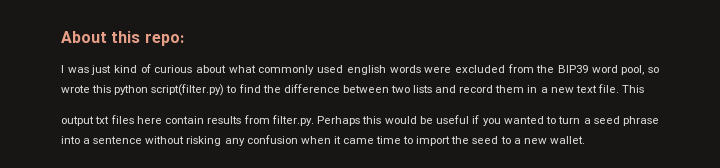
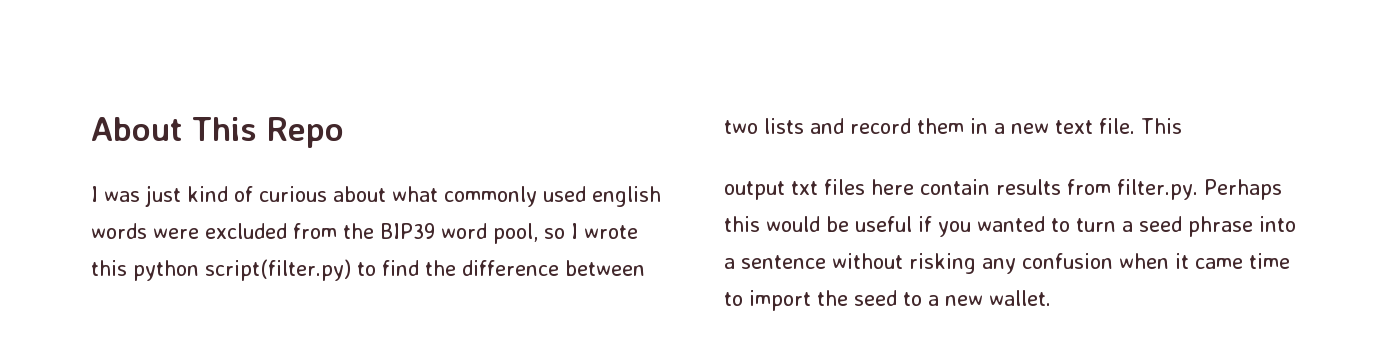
- About this repo:
+ About This Repo
- I was just kind of curious about what commonly used english words were excluded from the BIP39 word pool, so wrote this python script(filter.py) to find the difference between two lists and record them in a new text file.
+ I was just kind of curious about what commonly used english words were excluded from the BIP39 word pool, so I wrote this python script(filter.py) to find the difference between two lists and record them in a new text file.

